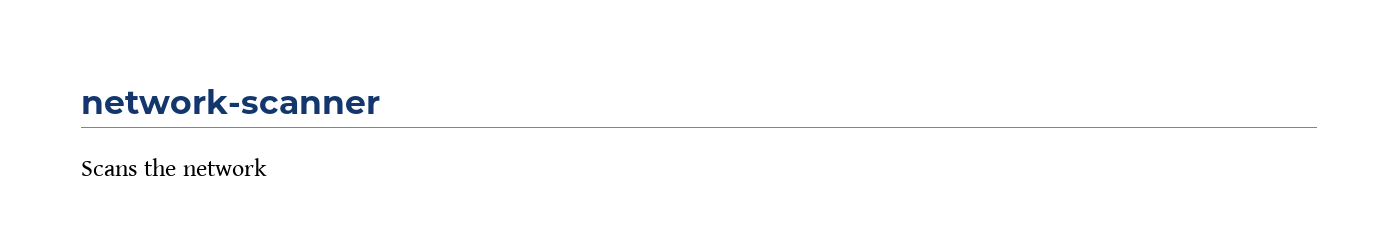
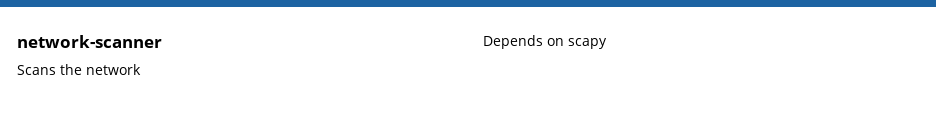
+ Depends on scapy

